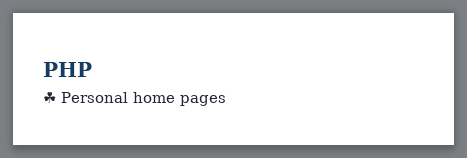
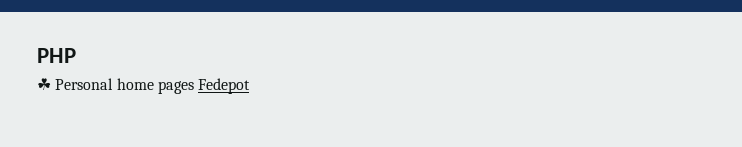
- ☘ Personal home pages
+ ☘ Personal home pages Fedepot

